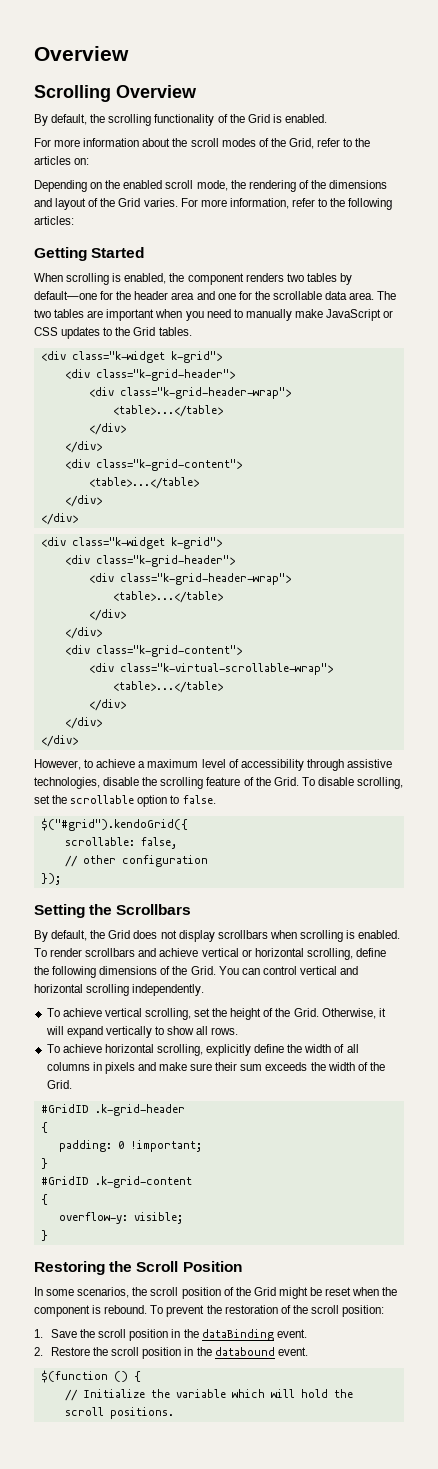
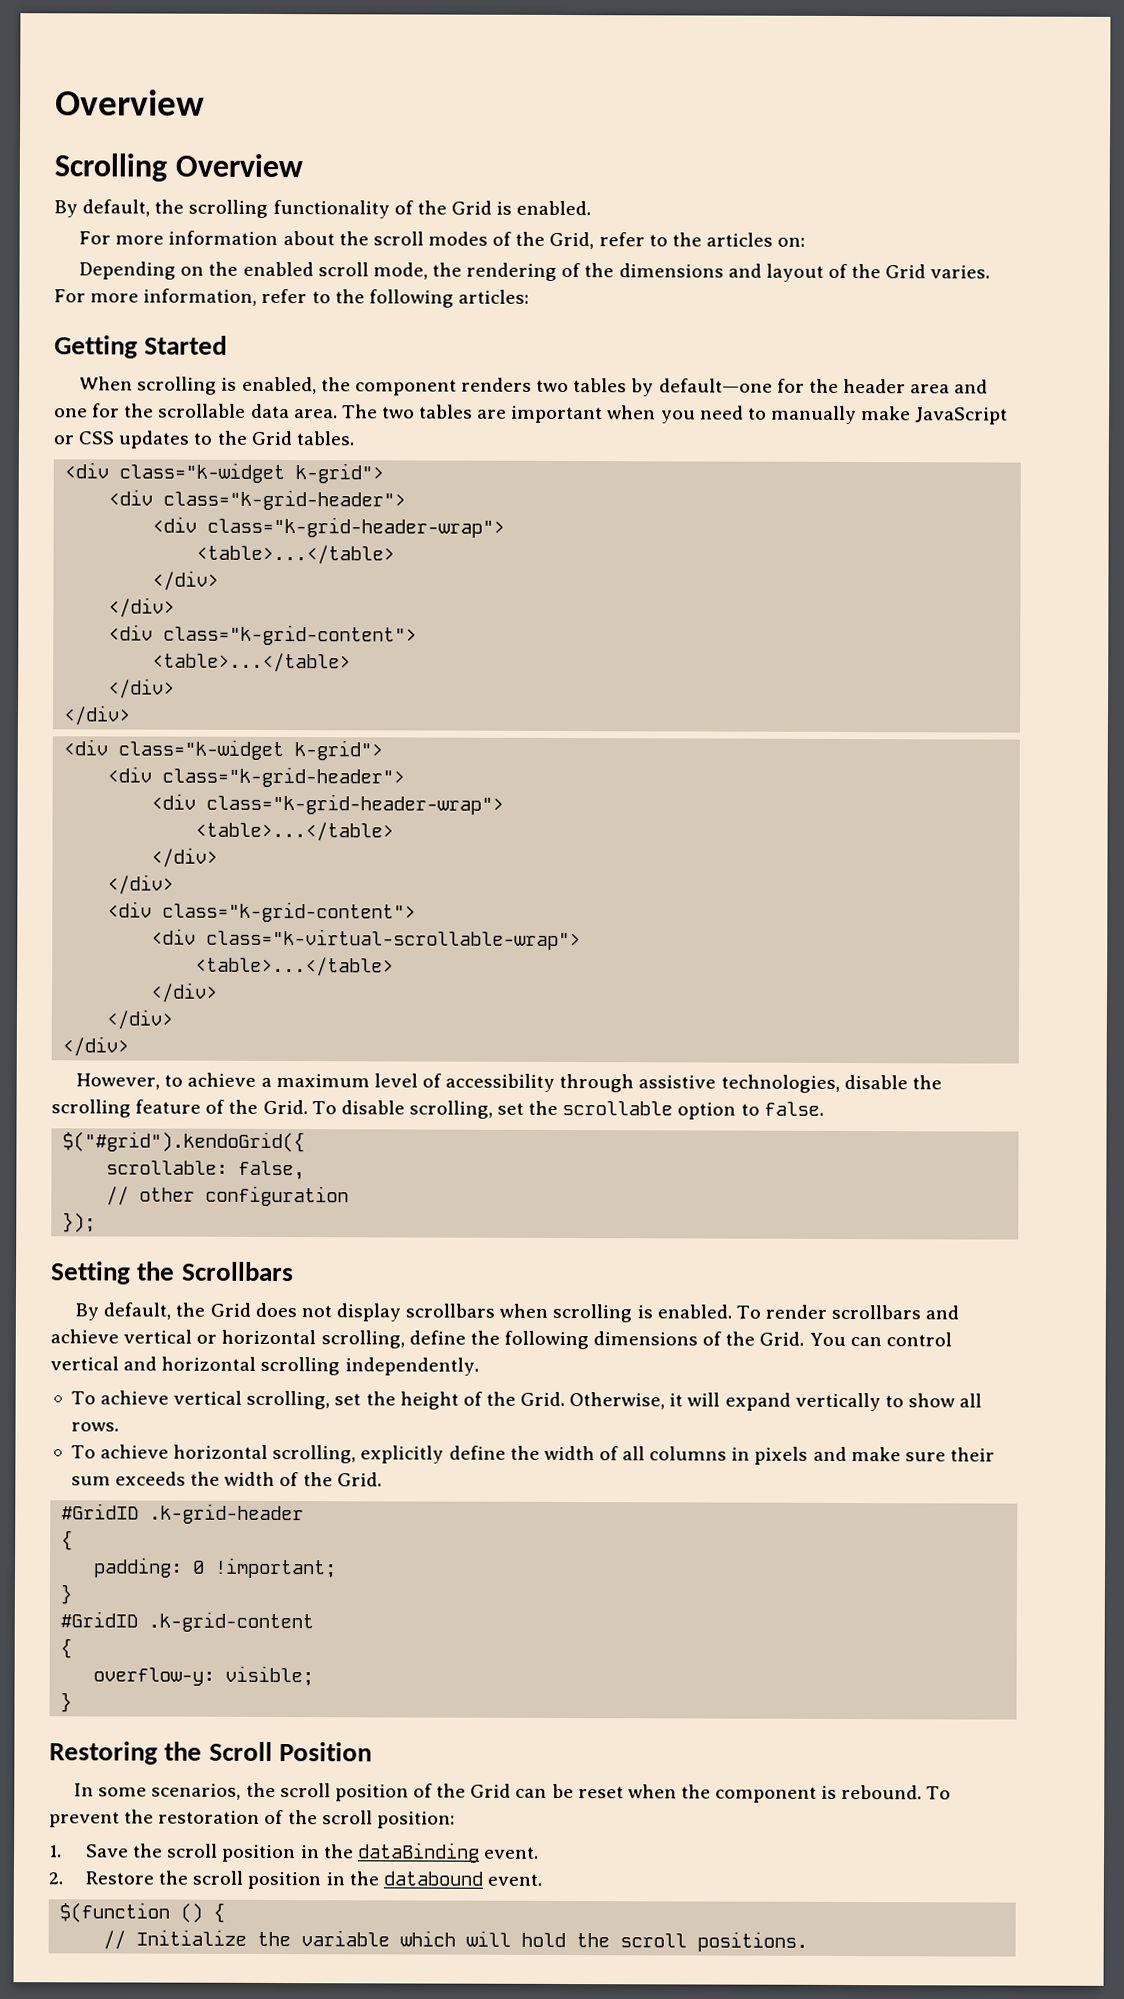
- In some scenarios, the scroll position of the Grid might be reset when the component is rebound.
+ In some scenarios, the scroll position of the Grid can be reset when the component is rebound.

